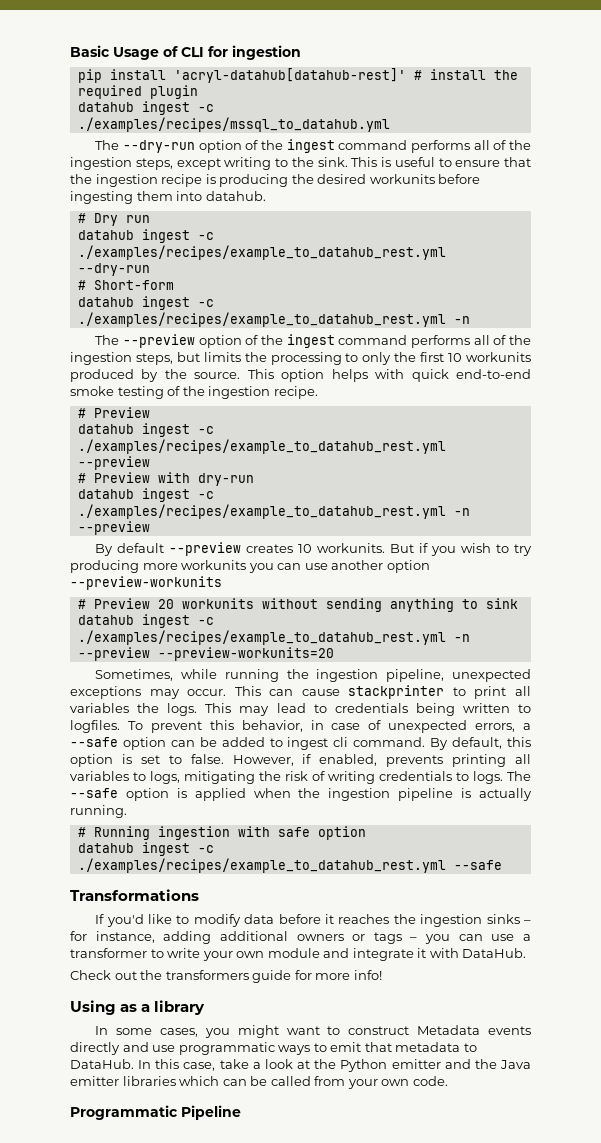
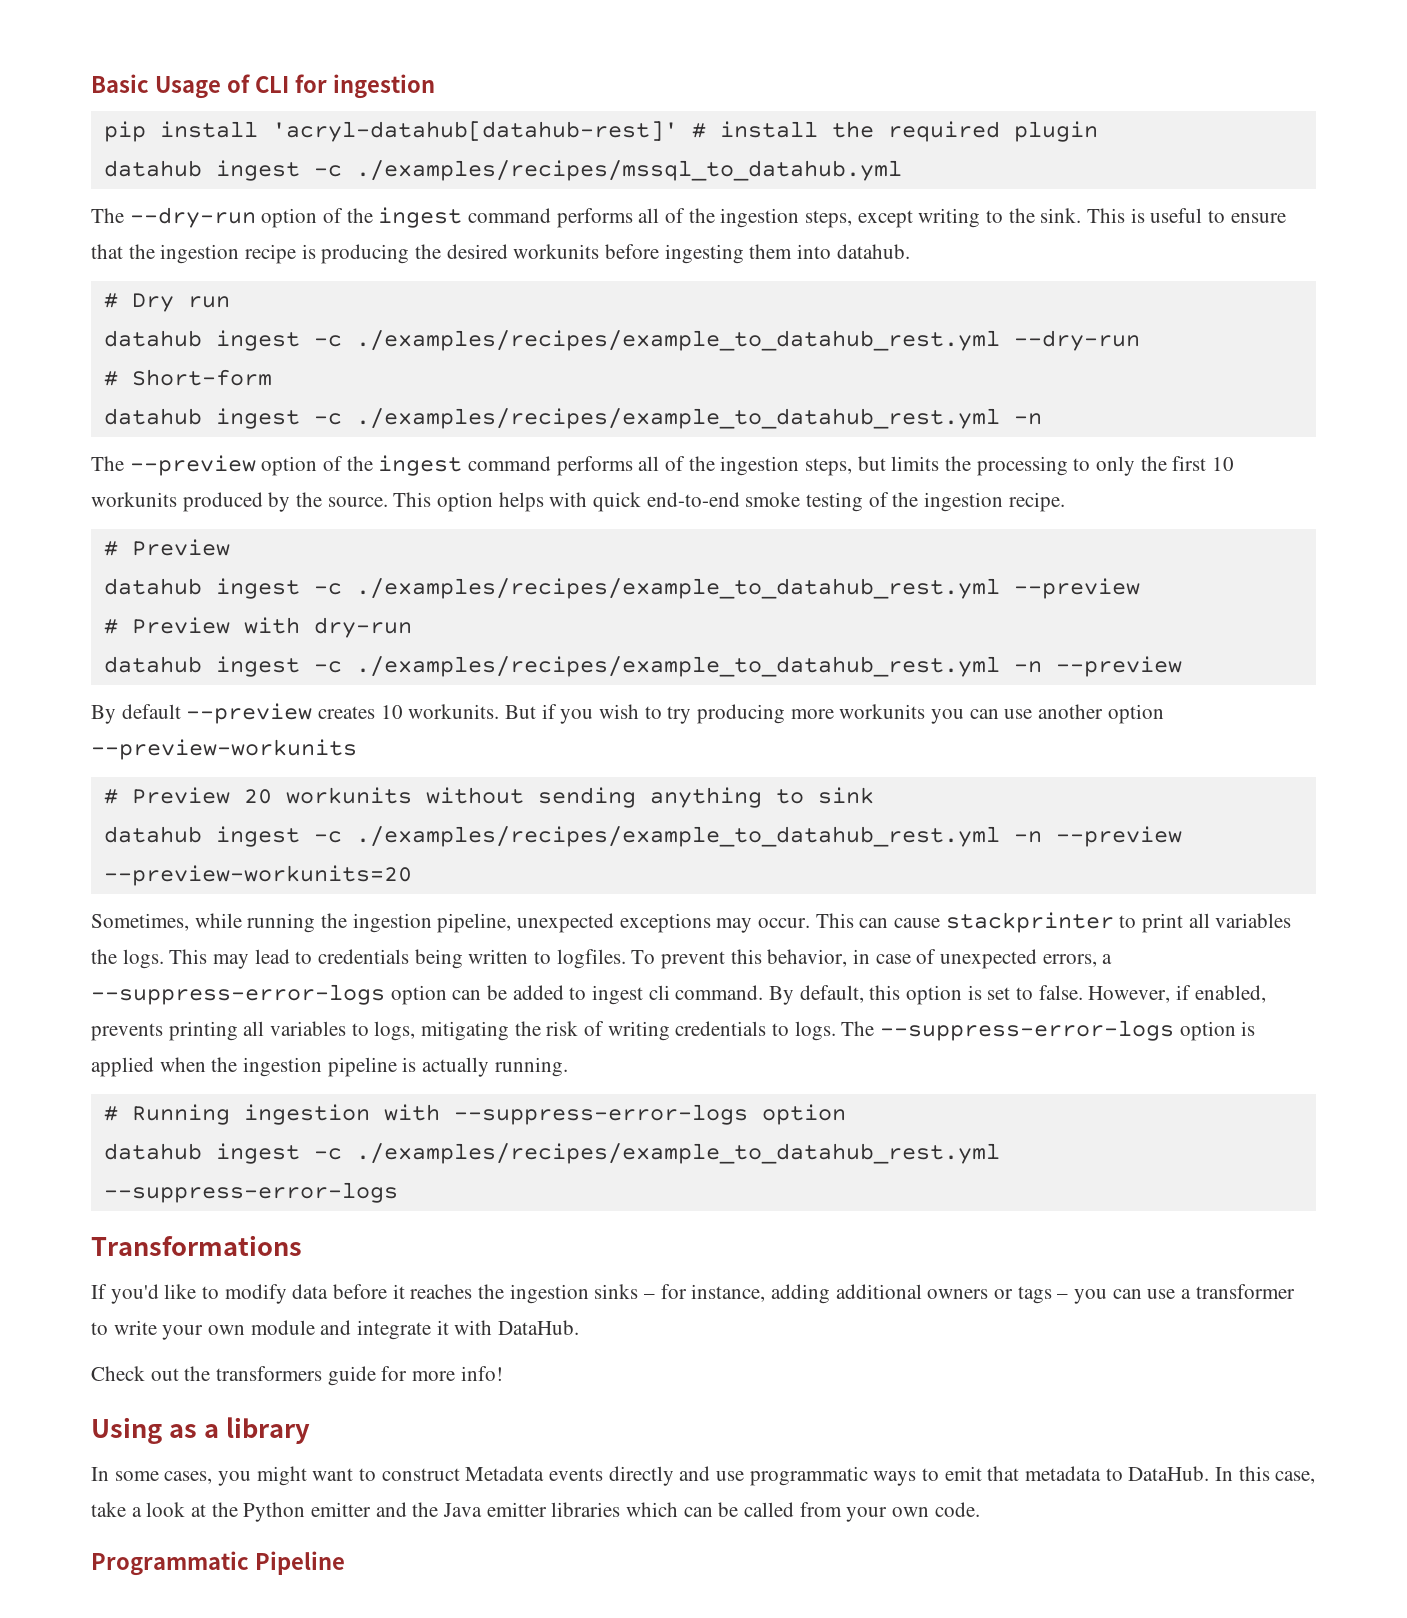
- To prevent this behavior, in case of unexpected errors, a --safe option can be added to ingest cli command.
+ To prevent this behavior, in case of unexpected errors, a --suppress-error-logs option can be added to ingest cli command.
- The --safe option is applied when the ingestion pipeline is actually running.
+ The --suppress-error-logs option is applied when the ingestion pipeline is actually running.
- # Running ingestion with safe option
+ # Running ingestion with --suppress-error-logs option
- datahub ingest -c ./examples/recipes/example_to_datahub_rest.yml --safe
+ datahub ingest -c ./examples/recipes/example_to_datahub_rest.yml --suppress-error-logs

